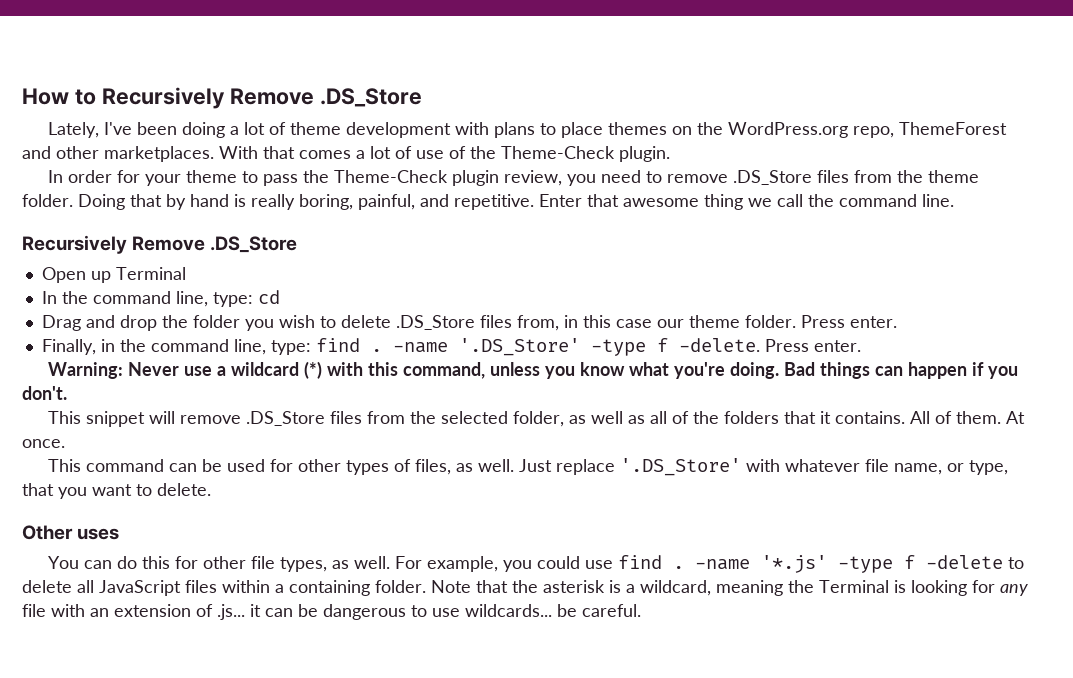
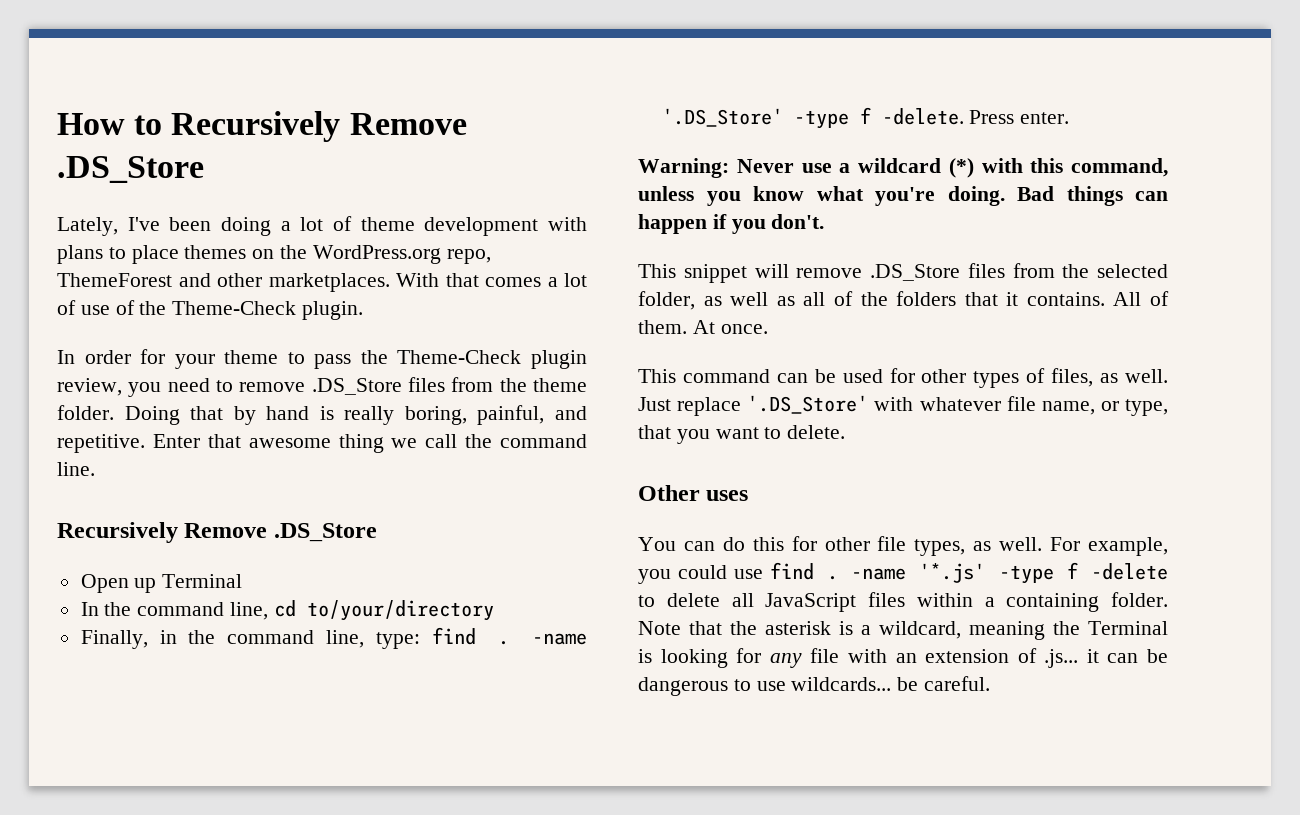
- In the command line, type: cd
- Drag and drop the folder you wish to delete .DS_Store files from, in this case our theme folder. Press enter.
+ In the command line, cd to/your/directory

